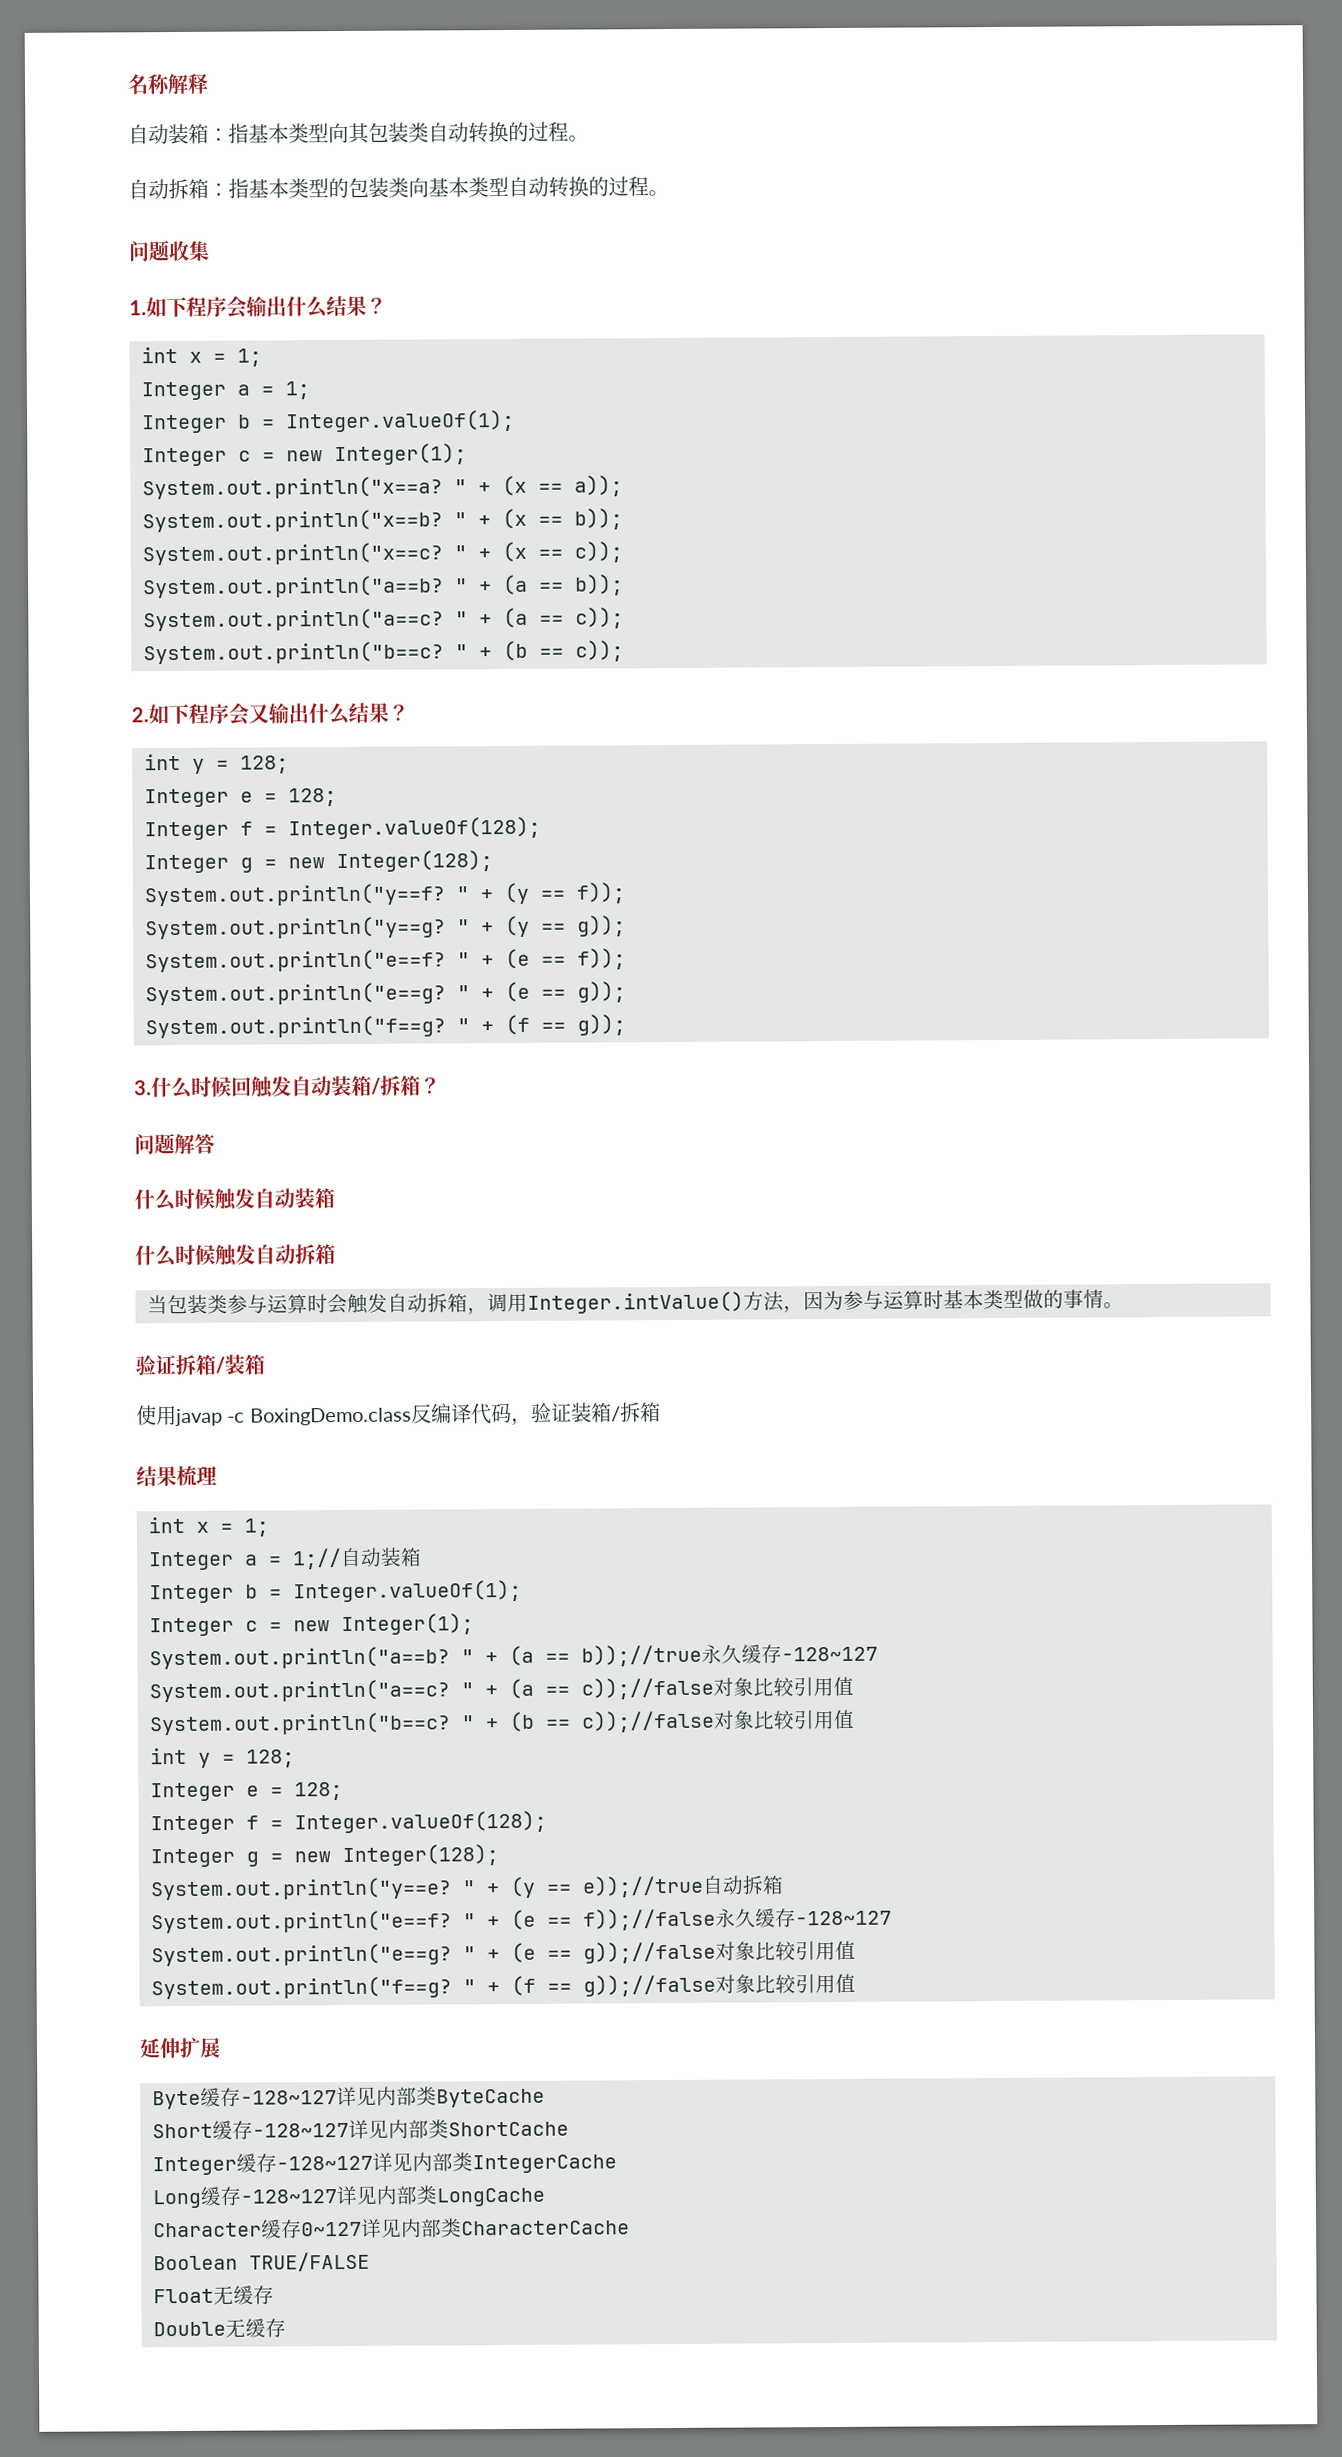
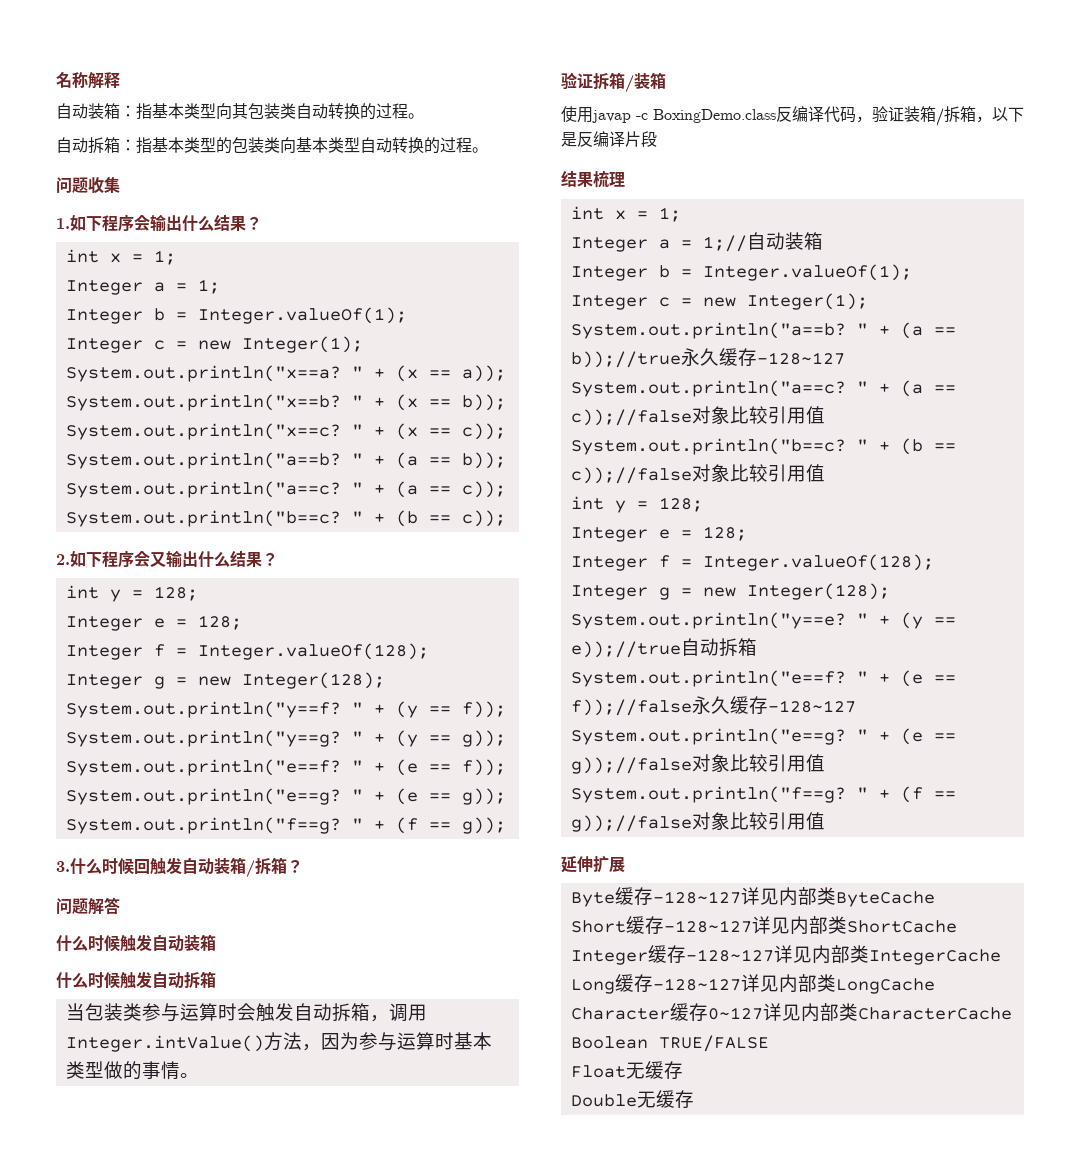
- 使用javap -c BoxingDemo.class反编译代码，验证装箱/拆箱
+ 使用javap -c BoxingDemo.class反编译代码，验证装箱/拆箱，以下是反编译片段

